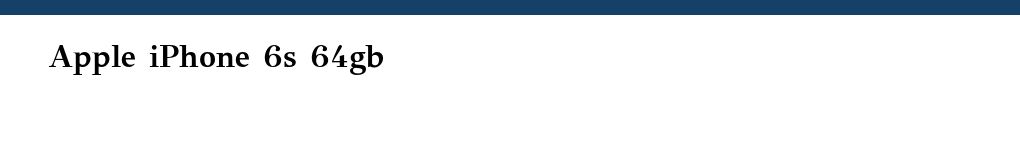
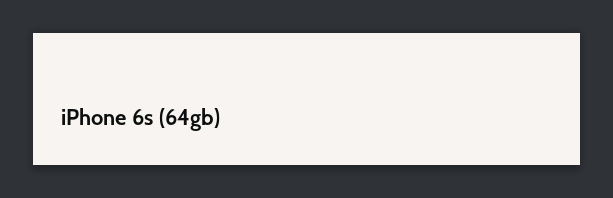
- Apple iPhone 6s 64gb
+ iPhone 6s (64gb)

